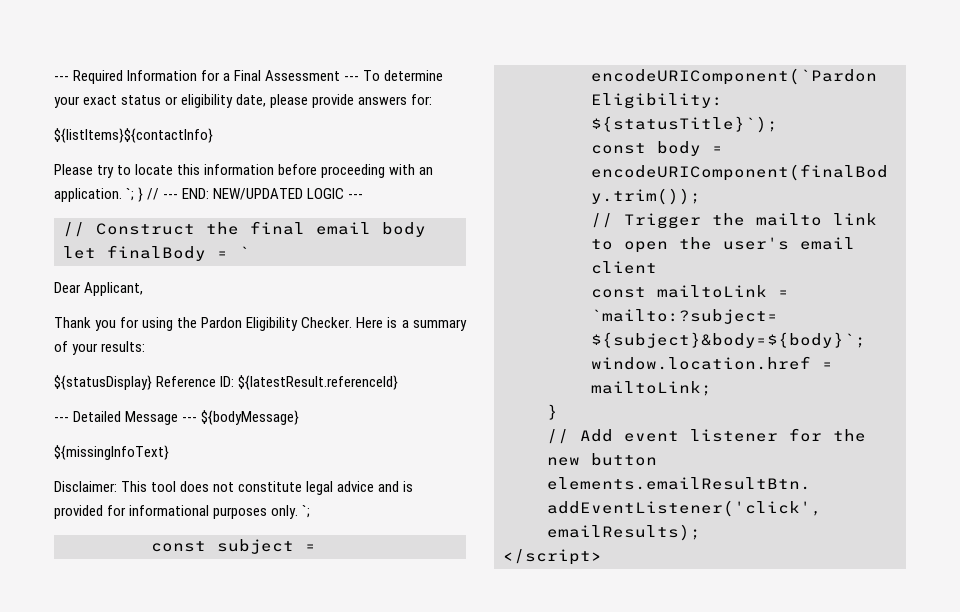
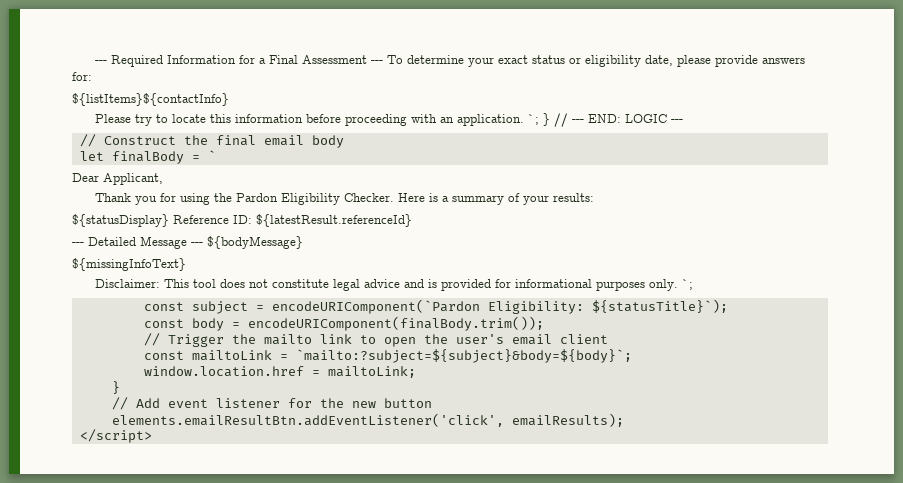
- `; } // --- END: NEW/UPDATED LOGIC ---
+ `; } // --- END: LOGIC ---

